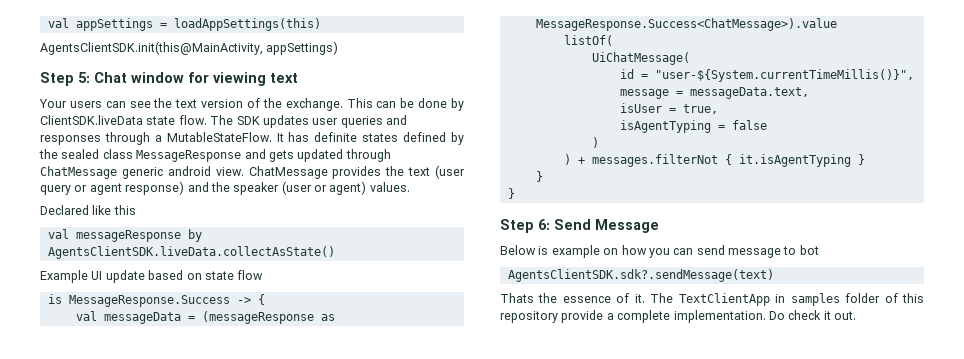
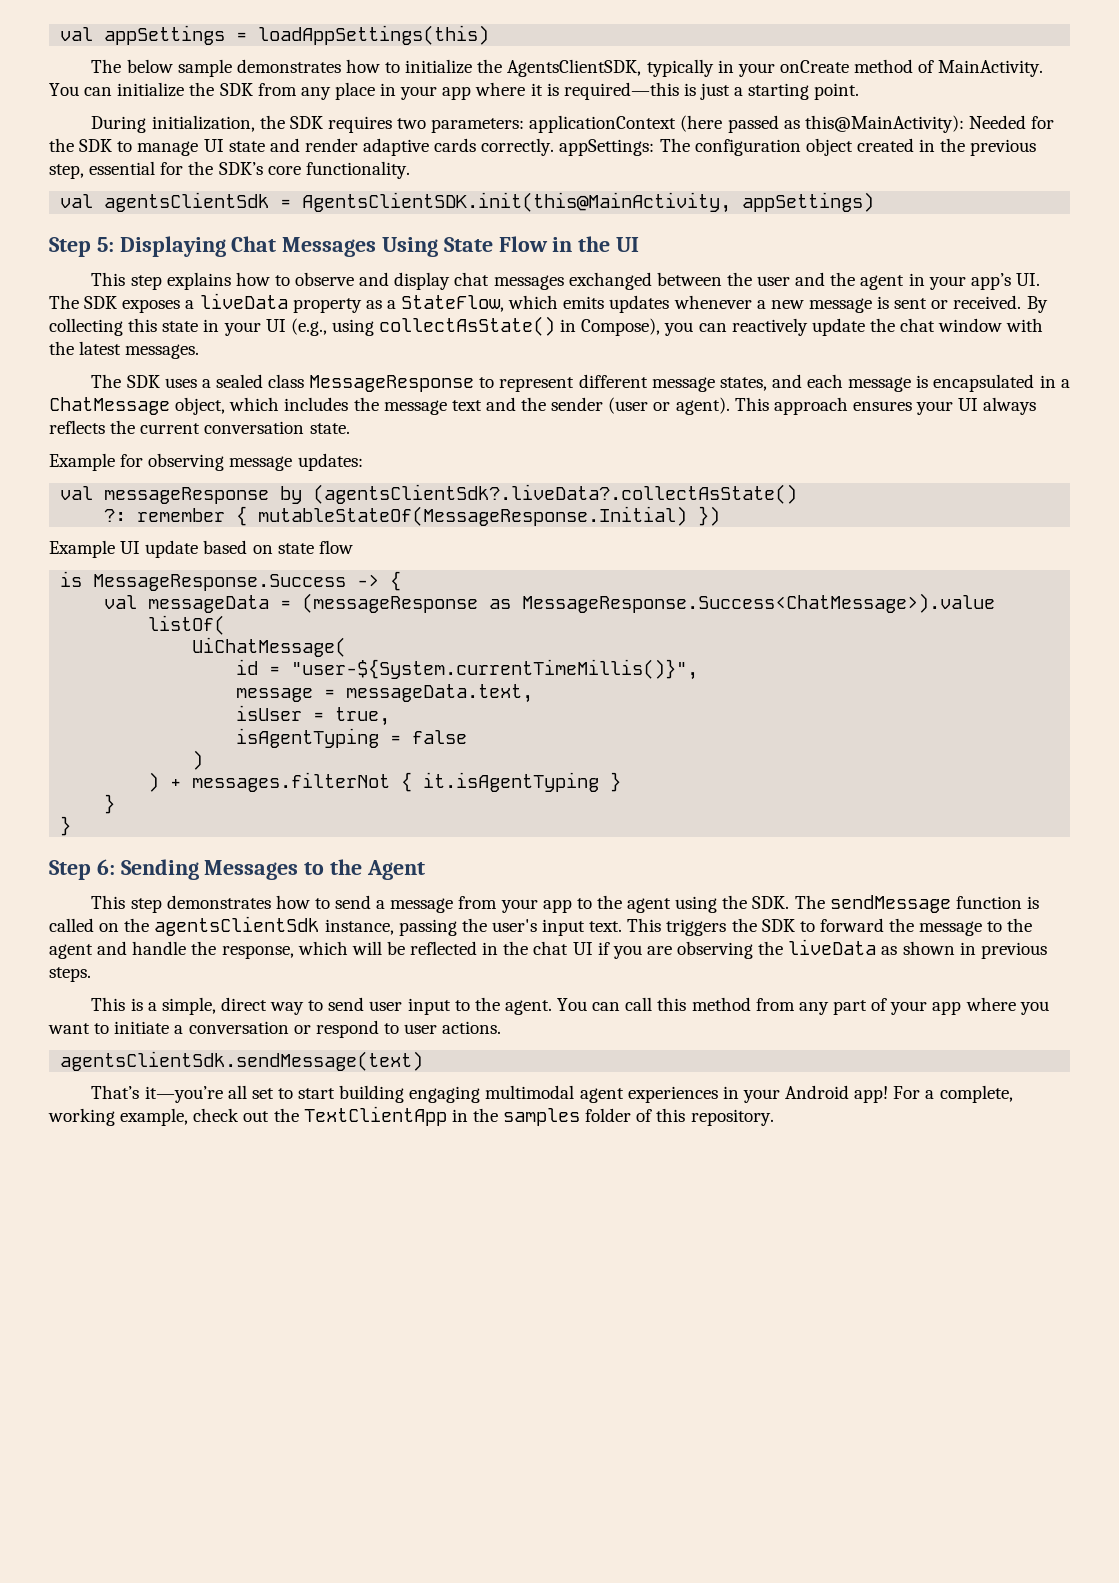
- AgentsClientSDK.init(this@MainActivity, appSettings)
- Step 5: Chat window for viewing text
- Your users can see the text version of the exchange. This can be done by ClientSDK.liveData state flow. The SDK updates user queries and responses through a MutableStateFlow. It has definite states defined by the sealed class MessageResponse and gets updated through ChatMessage generic android view. ChatMessage provides the text (user query or agent response) and the speaker (user or agent) values.
- Declared like this
- val messageResponse by AgentsClientSDK.liveData.collectAsState()
+ The below sample demonstrates how to initialize the AgentsClientSDK, typically in your onCreate method of MainActivity. You can initialize the SDK from any place in your app where it is required—this is just a starting point.
+ During initialization, the SDK requires two parameters: applicationContext (here passed as this@MainActivity): Needed for the SDK to manage UI state and render adaptive cards correctly. appSettings: The configuration object created in the previous step, essential for the SDK’s core functionality.
+ val agentsClientSdk = AgentsClientSDK.init(this@MainActivity, appSettings)
+ Step 5: Displaying Chat Messages Using State Flow in the UI
+ This step explains how to observe and display chat messages exchanged between the user and the agent in your app’s UI. The SDK exposes a liveData property as a StateFlow, which emits updates whenever a new message is sent or received. By collecting this state in your UI (e.g., using collectAsState() in Compose), you can reactively update the chat window with the latest messages.
+ The SDK uses a sealed class MessageResponse to represent different message states, and each message is encapsulated in a ChatMessage object, which includes the message text and the sender (user or agent). This approach ensures your UI always reflects the current conversation state.
+ Example for observing message updates:
+ val messageResponse by (agentsClientSdk?.liveData?.collectAsState()
+ ?: remember { mutableStateOf(MessageResponse.Initial) })
- Step 6: Send Message
- Below is example on how you can send message to bot
- AgentsClientSDK.sdk?.sendMessage(text)
- Thats the essence of it. The TextClientApp in samples folder of this repository provide a complete implementation. Do check it out.
+ Step 6: Sending Messages to the Agent
+ This step demonstrates how to send a message from your app to the agent using the SDK. The sendMessage function is called on the agentsClientSdk instance, passing the user's input text. This triggers the SDK to forward the message to the agent and handle the response, which will be reflected in the chat UI if you are observing the liveData as shown in previous steps.
+ This is a simple, direct way to send user input to the agent. You can call this method from any part of your app where you want to initiate a conversation or respond to user actions.
+ agentsClientSdk.sendMessage(text)
+ That’s it—you’re all set to start building engaging multimodal agent experiences in your Android app! For a complete, working example, check out the TextClientApp in the samples folder of this repository.

